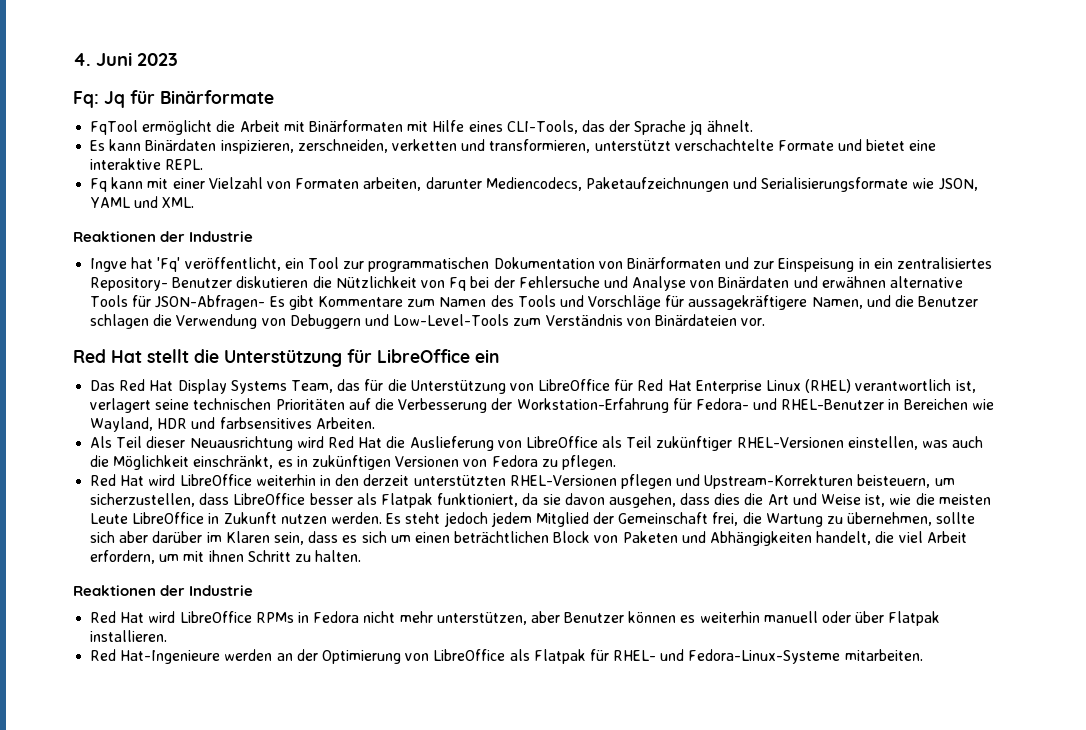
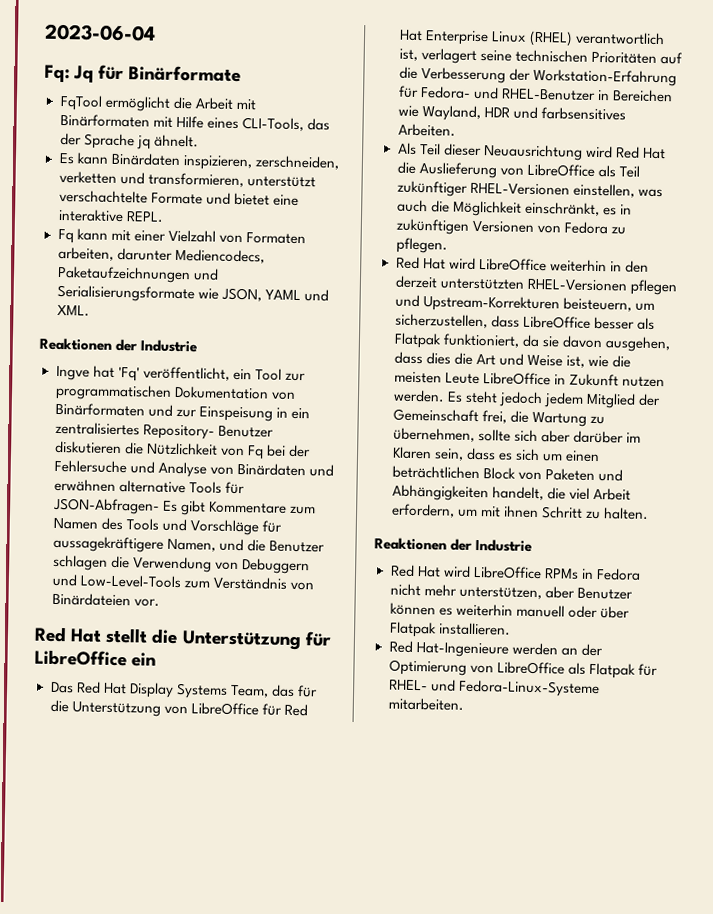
- 4. Juni 2023
+ 2023-06-04

